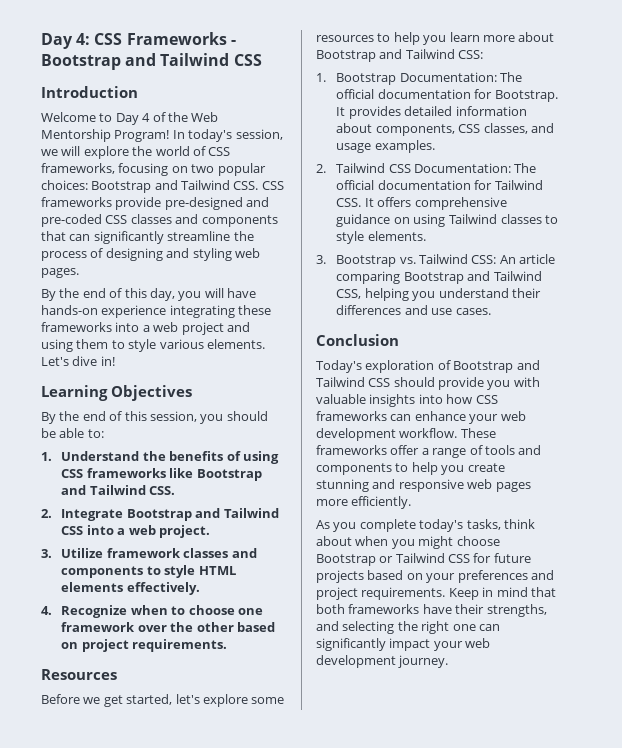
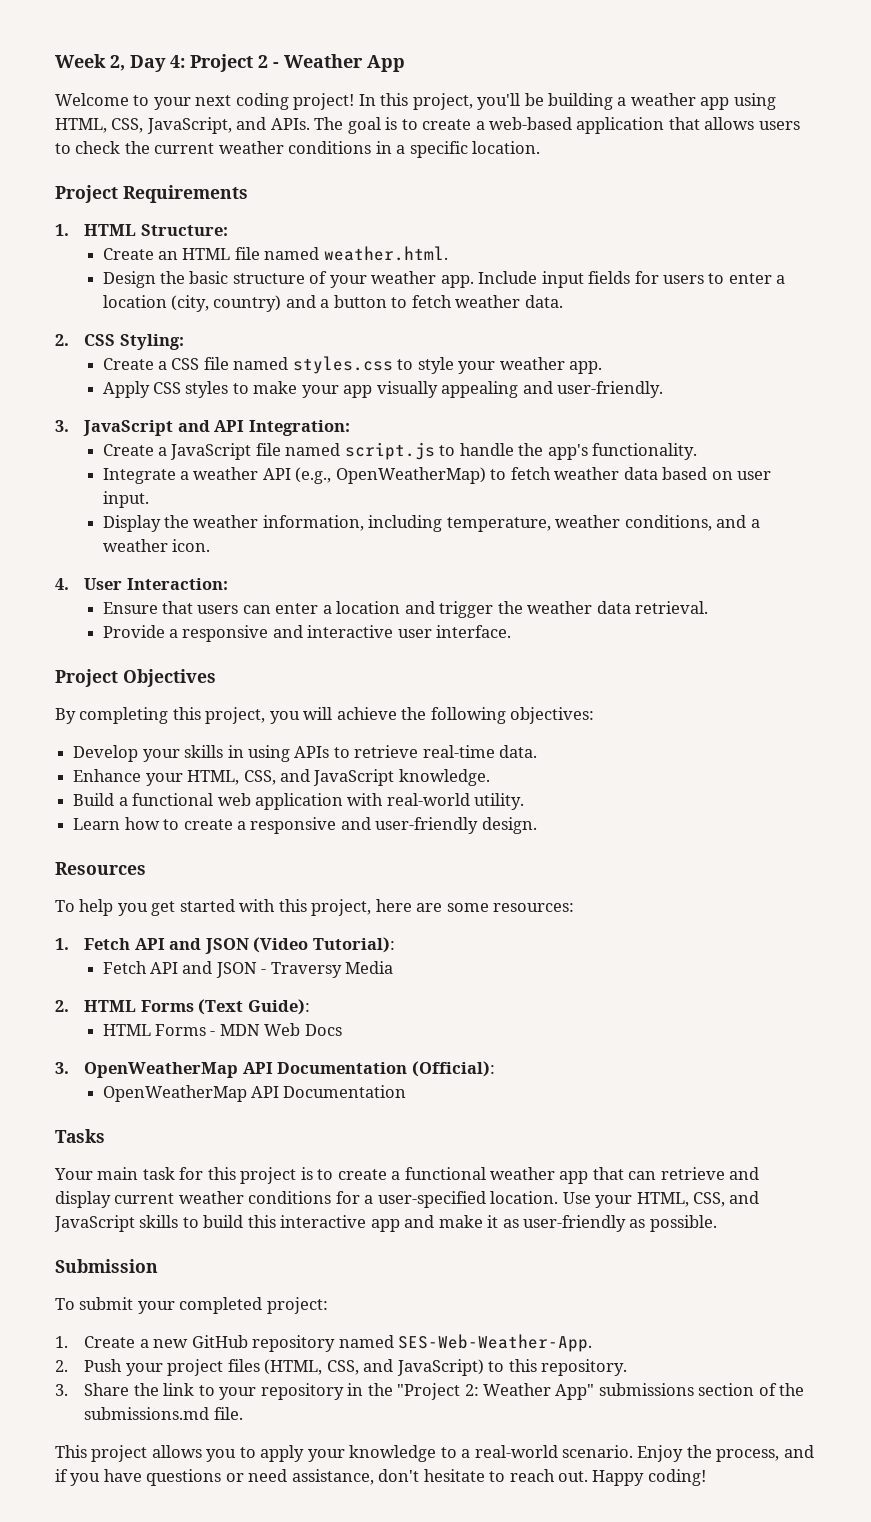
- Day 4: CSS Frameworks - Bootstrap and Tailwind CSS
- Introduction
- Welcome to Day 4 of the Web Mentorship Program! In today's session, we will explore the world of CSS frameworks, focusing on two popular choices: Bootstrap and Tailwind CSS. CSS frameworks provide pre-designed and pre-coded CSS classes and components that can significantly streamline the process of designing and styling web pages.
- By the end of this day, you will have hands-on experience integrating these frameworks into a web project and using them to style various elements. Let's dive in!
- Learning Objectives
- By the end of this session, you should be able to:
- 1. Understand the benefits of using CSS frameworks like Bootstrap and Tailwind CSS.
- 2. Integrate Bootstrap and Tailwind CSS into a web project.
- 3. Utilize framework classes and components to style HTML elements effectively.
- 4. Recognize when to choose one framework over the other based on project requirements.
+ Week 2, Day 4: Project 2 - Weather App
+ Welcome to your next coding project! In this project, you'll be building a weather app using HTML, CSS, JavaScript, and APIs. The goal is to create a web-based application that allows users to check the current weather conditions in a specific location.
+ Project Requirements
+ 1. HTML Structure:
+ Create an HTML file named weather.html.
+ Design the basic structure of your weather app. Include input fields for users to enter a location (city, country) and a button to fetch weather data.
+ 2. CSS Styling:
+ Create a CSS file named styles.css to style your weather app.
+ Apply CSS styles to make your app visually appealing and user-friendly.
+ 3. JavaScript and API Integration:
+ Create a JavaScript file named script.js to handle the app's functionality.
+ Integrate a weather API (e.g., OpenWeatherMap) to fetch weather data based on user input.
+ Display the weather information, including temperature, weather conditions, and a weather icon.
+ 4. User Interaction:
+ Ensure that users can enter a location and trigger the weather data retrieval.
+ Provide a responsive and interactive user interface.
+ Project Objectives
+ By completing this project, you will achieve the following objectives:
+ Develop your skills in using APIs to retrieve real-time data.
+ Enhance your HTML, CSS, and JavaScript knowledge.
+ Build a functional web application with real-world utility.
+ Learn how to create a responsive and user-friendly design.
  Resources
- Before we get started, let's explore some resources to help you learn more about Bootstrap and Tailwind CSS:
- 1. Bootstrap Documentation: The official documentation for Bootstrap. It provides detailed information about components, CSS classes, and usage examples.
- 2. Tailwind CSS Documentation: The official documentation for Tailwind CSS. It offers comprehensive guidance on using Tailwind classes to style elements.
- 3. Bootstrap vs. Tailwind CSS: An article comparing Bootstrap and Tailwind CSS, helping you understand their differences and use cases.
- Conclusion
- Today's exploration of Bootstrap and Tailwind CSS should provide you with valuable insights into how CSS frameworks can enhance your web development workflow. These frameworks offer a range of tools and components to help you create stunning and responsive web pages more efficiently.
- As you complete today's tasks, think about when you might choose Bootstrap or Tailwind CSS for future projects based on your preferences and project requirements. Keep in mind that both frameworks have their strengths, and selecting the right one can significantly impact your web development journey.
+ To help you get started with this project, here are some resources:
+ 1. Fetch API and JSON (Video Tutorial):
+ Fetch API and JSON - Traversy Media
+ 2. HTML Forms (Text Guide):
+ HTML Forms - MDN Web Docs
+ 3. OpenWeatherMap API Documentation (Official):
+ OpenWeatherMap API Documentation
+ Tasks
+ Your main task for this project is to create a functional weather app that can retrieve and display current weather conditions for a user-specified location. Use your HTML, CSS, and JavaScript skills to build this interactive app and make it as user-friendly as possible.
+ Submission
+ To submit your completed project:
+ 1. Create a new GitHub repository named SES-Web-Weather-App.
+ 2. Push your project files (HTML, CSS, and JavaScript) to this repository.
+ 3. Share the link to your repository in the "Project 2: Weather App" submissions section of the submissions.md file.
+ This project allows you to apply your knowledge to a real-world scenario. Enjoy the process, and if you have questions or need assistance, don't hesitate to reach out. Happy coding!

